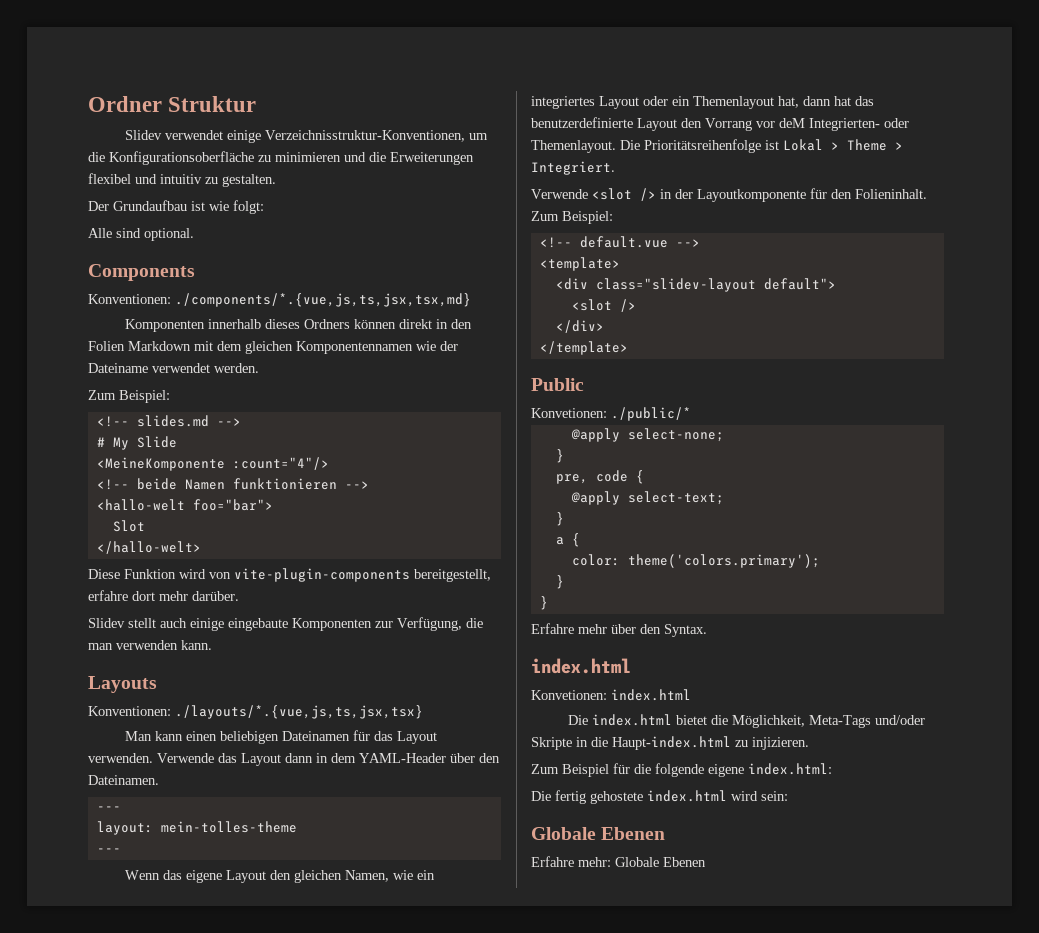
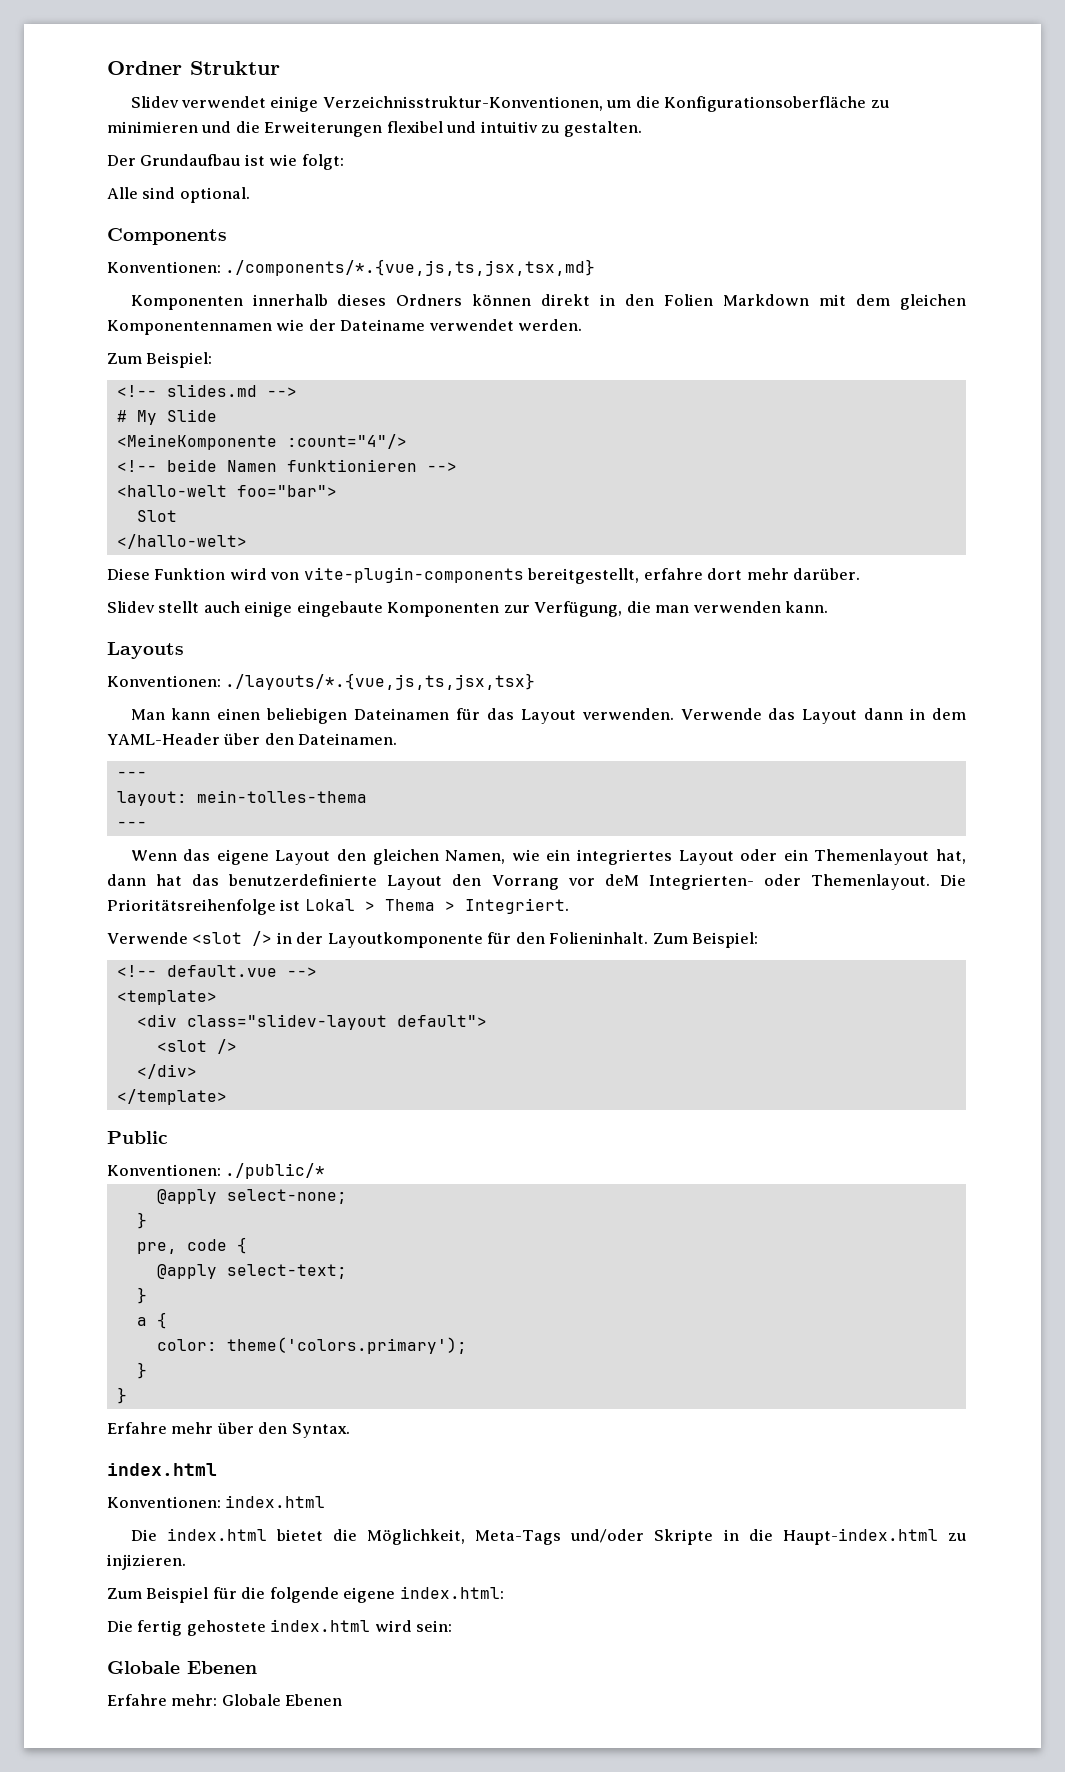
- layout: mein-tolles-theme
+ layout: mein-tolles-thema
- Die Prioritätsreihenfolge ist Lokal > Theme > Integriert.
+ Die Prioritätsreihenfolge ist Lokal > Thema > Integriert.
- Konvetionen: ./public/*
+ Konventionen: ./public/*
- Konvetionen: index.html
+ Konventionen: index.html

